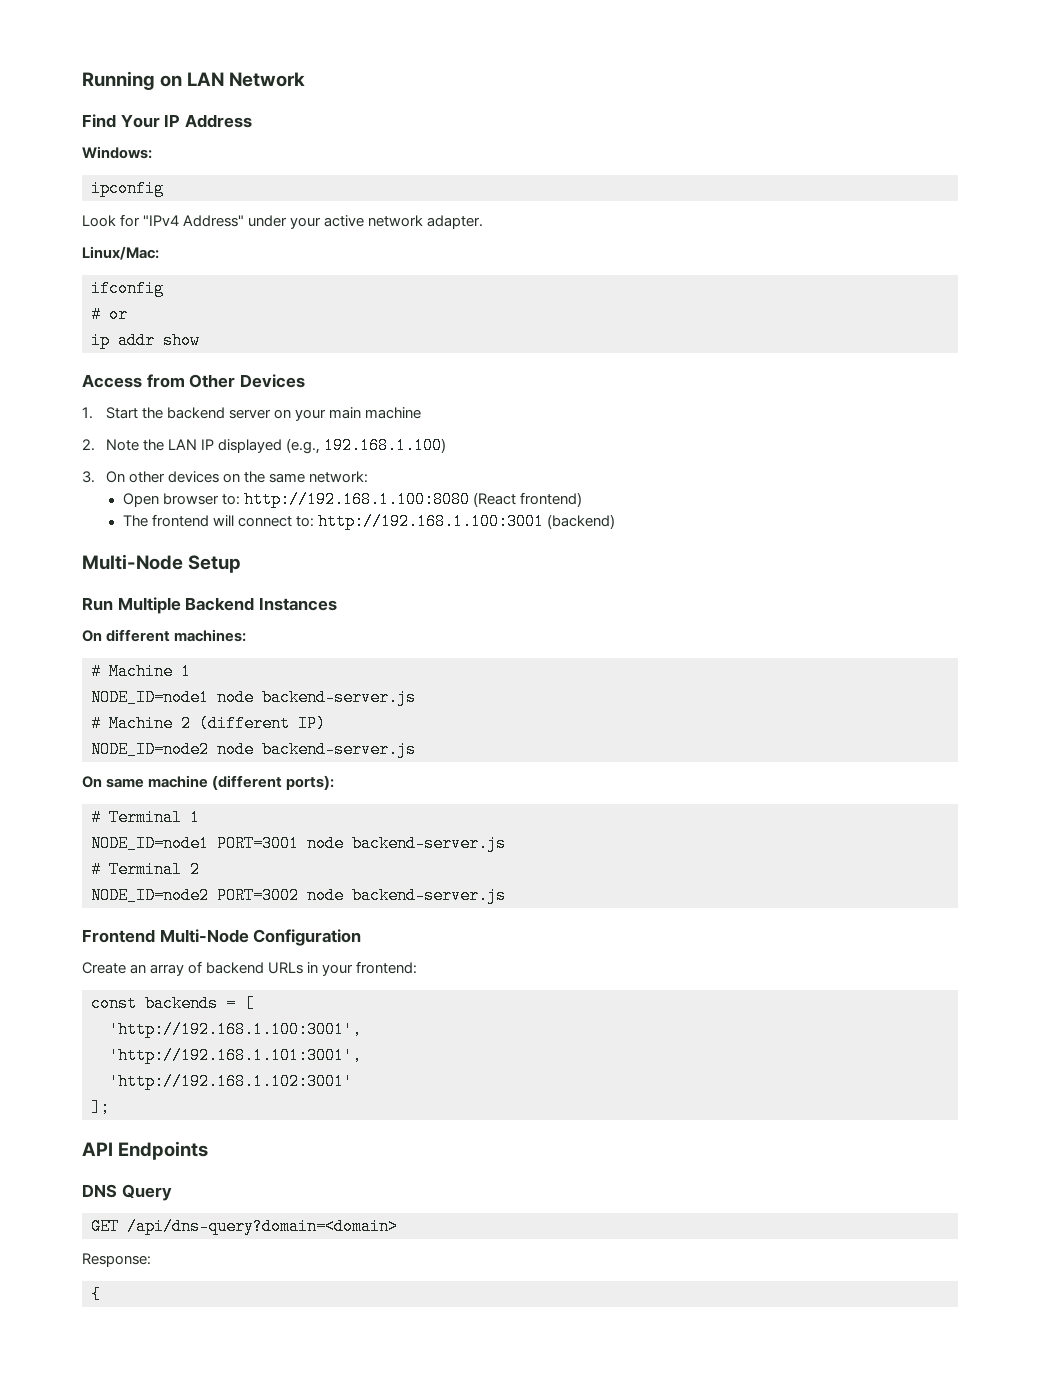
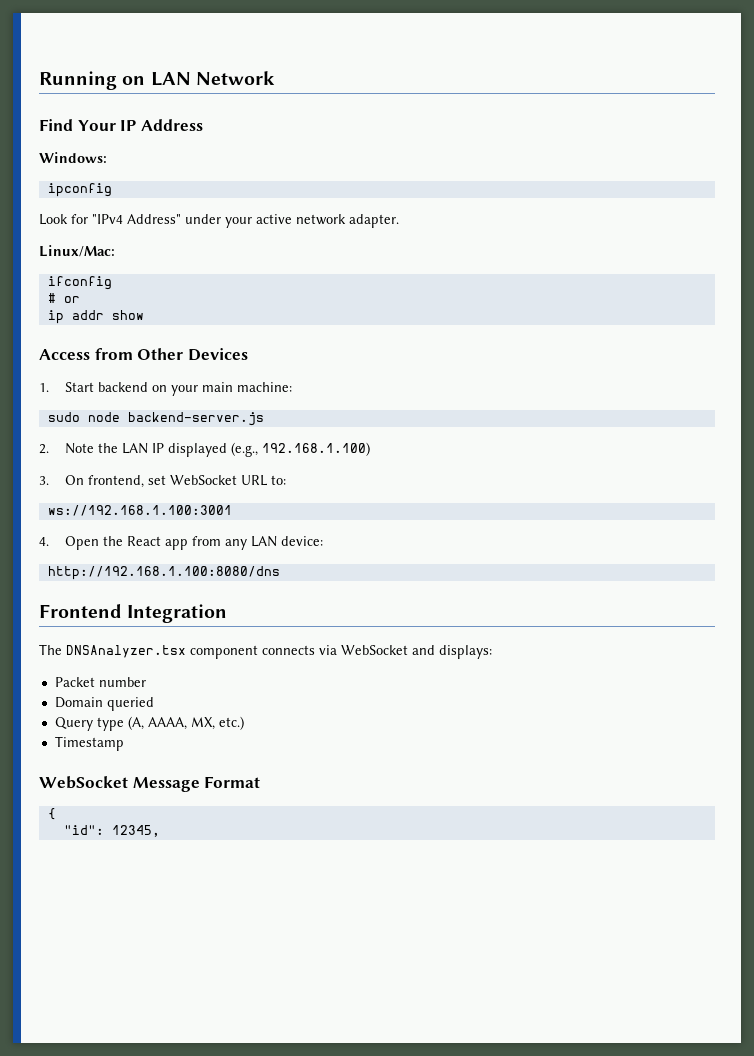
- 1. Start the backend server on your main machine
+ 1. Start backend on your main machine:
+ sudo node backend-server.js
- 3. On other devices on the same network:
- Open browser to: http://192.168.1.100:8080 (React frontend)
- The frontend will connect to: http://192.168.1.100:3001 (backend)
- Multi-Node Setup
- Run Multiple Backend Instances
- On different machines:
- # Machine 1
- NODE_ID=node1 node backend-server.js
- # Machine 2 (different IP)
- NODE_ID=node2 node backend-server.js
- On same machine (different ports):
- # Terminal 1
- NODE_ID=node1 PORT=3001 node backend-server.js
- # Terminal 2
- NODE_ID=node2 PORT=3002 node backend-server.js
- Frontend Multi-Node Configuration
- Create an array of backend URLs in your frontend:
- const backends = [
- 'http://192.168.1.100:3001',
- 'http://192.168.1.101:3001',
- 'http://192.168.1.102:3001'
- ];
- API Endpoints
- DNS Query
- GET /api/dns-query?domain=<domain>
- Response:
+ 3. On frontend, set WebSocket URL to:
+ ws://192.168.1.100:3001
+ 4. Open the React app from any LAN device:
+ http://192.168.1.100:8080/dns
+ Frontend Integration
+ The DNSAnalyzer.tsx component connects via WebSocket and displays:
+ Packet number
+ Domain queried
+ Query type (A, AAAA, MX, etc.)
+ Timestamp
+ WebSocket Message Format
+ "id": 12345,

